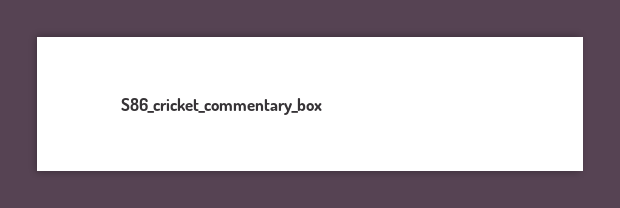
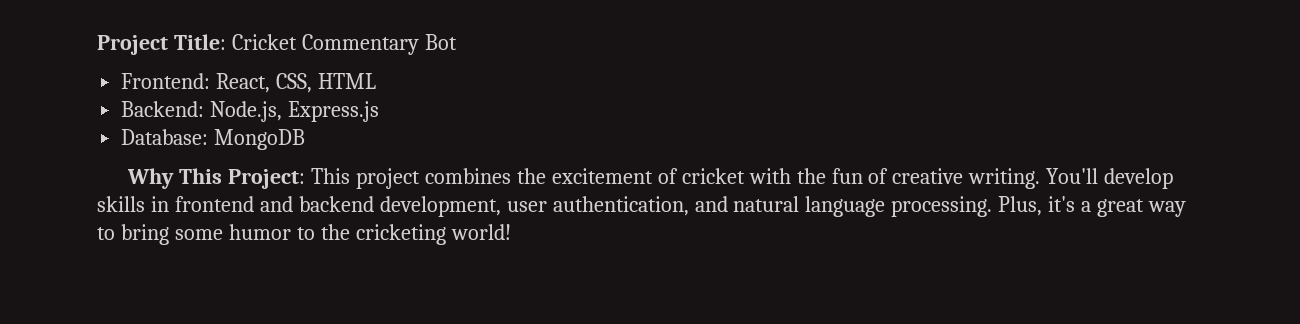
- S86_cricket_commentary_box
+ Project Title: Cricket Commentary Bot
+ Frontend: React, CSS, HTML
+ Backend: Node.js, Express.js
+ Database: MongoDB
+ Why This Project: This project combines the excitement of cricket with the fun of creative writing. You'll develop skills in frontend and backend development, user authentication, and natural language processing. Plus, it's a great way to bring some humor to the cricketing world!

